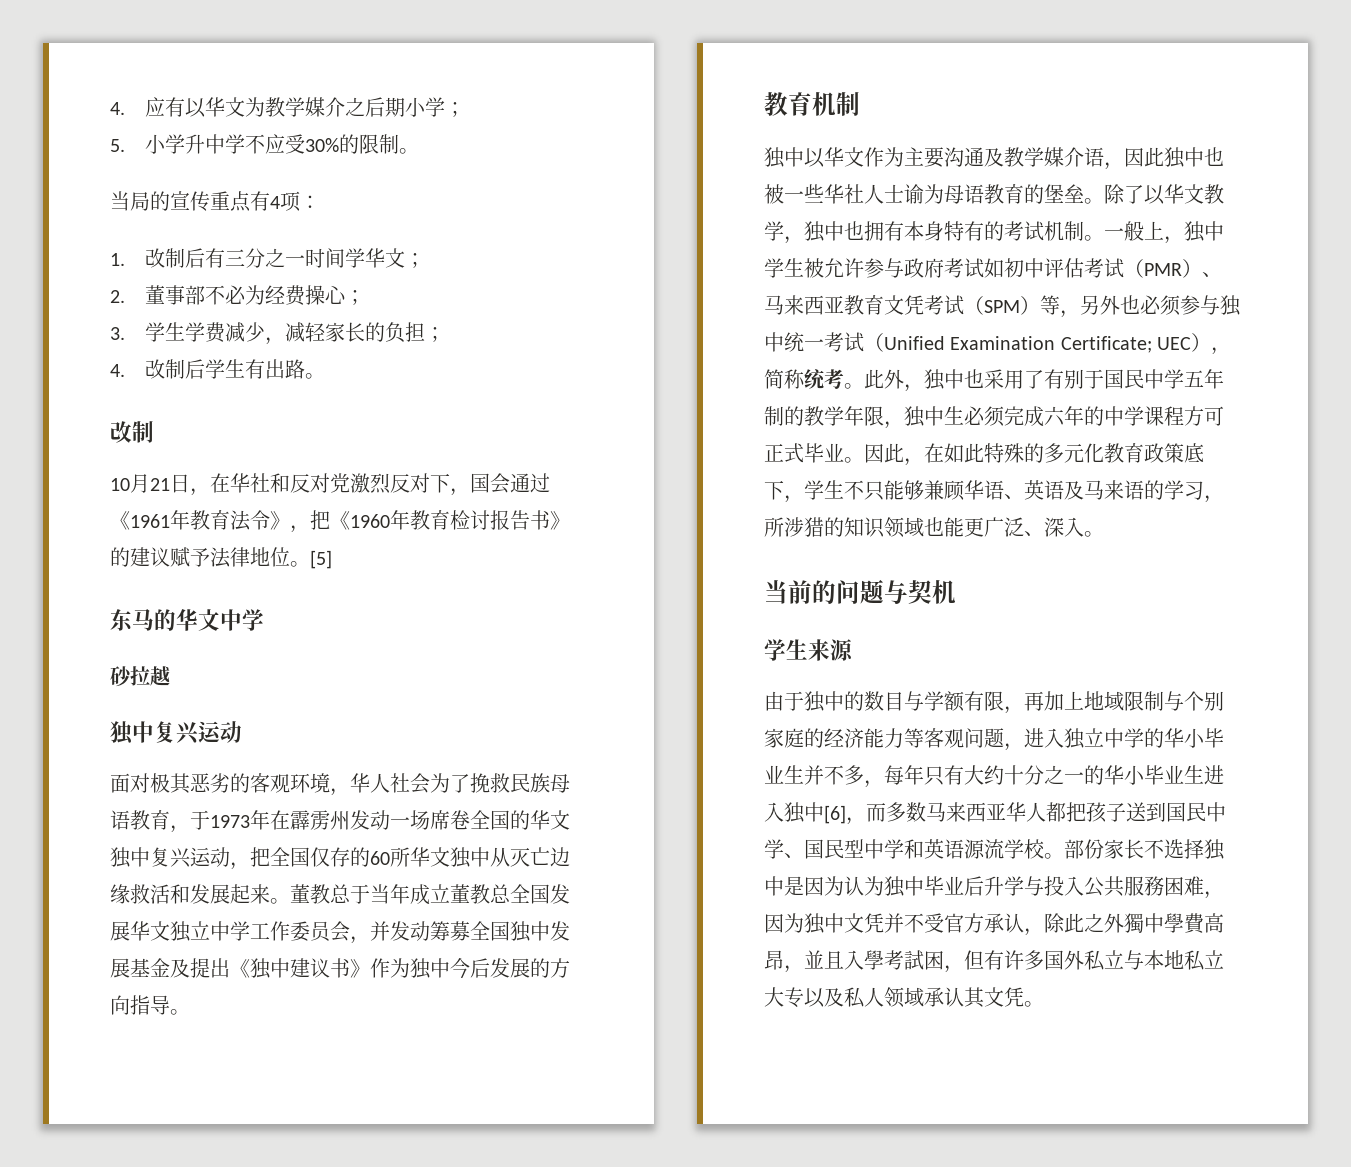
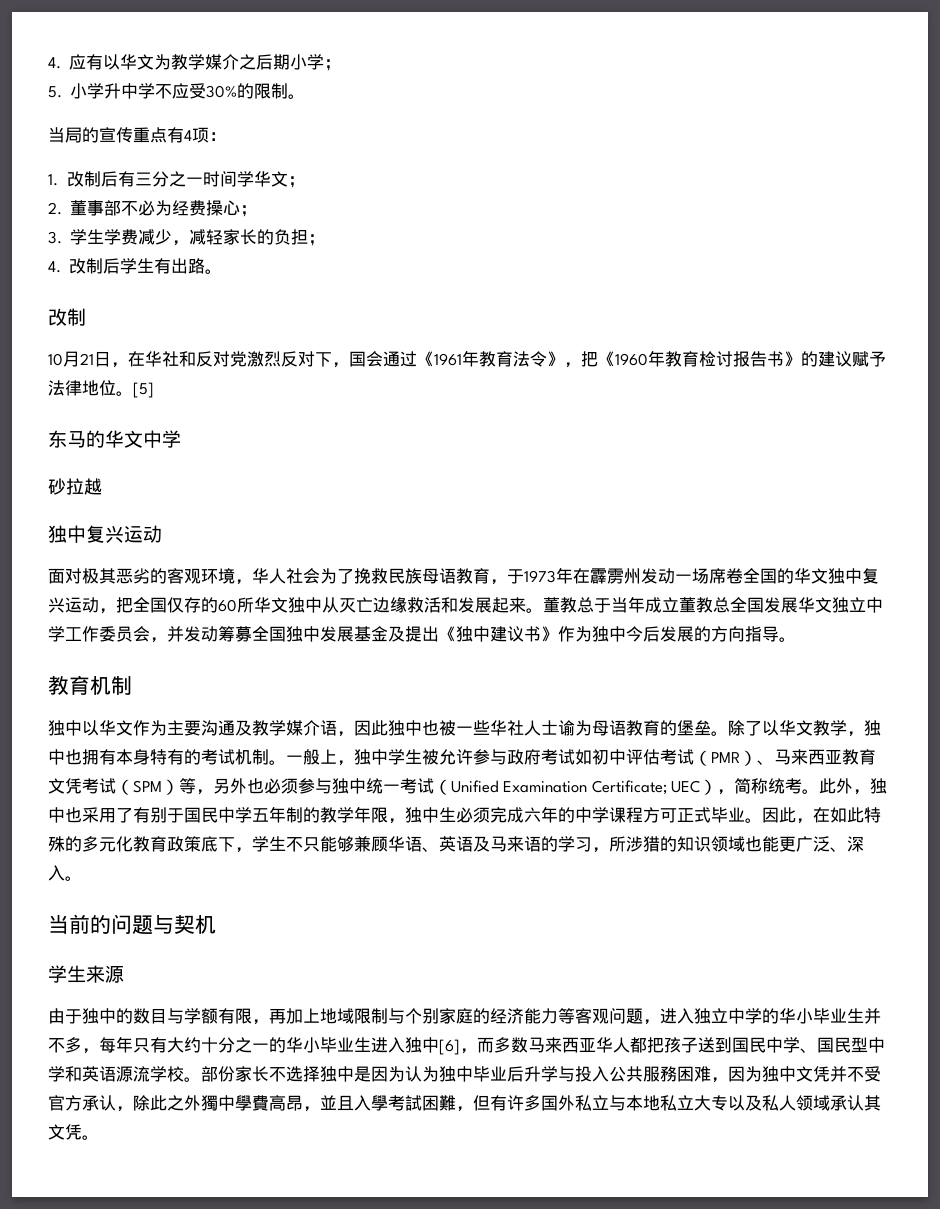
- 部份家长不选择独中是因为认为独中毕业后升学与投入公共服務困难，因为独中文凭并不受官方承认，除此之外獨中學費高昂，並且入學考試困，但有许多国外私立与本地私立大专以及私人领域承认其文凭。
+ 部份家长不选择独中是因为认为独中毕业后升学与投入公共服務困难，因为独中文凭并不受官方承认，除此之外獨中學費高昂，並且入學考試困難，但有许多国外私立与本地私立大专以及私人领域承认其文凭。

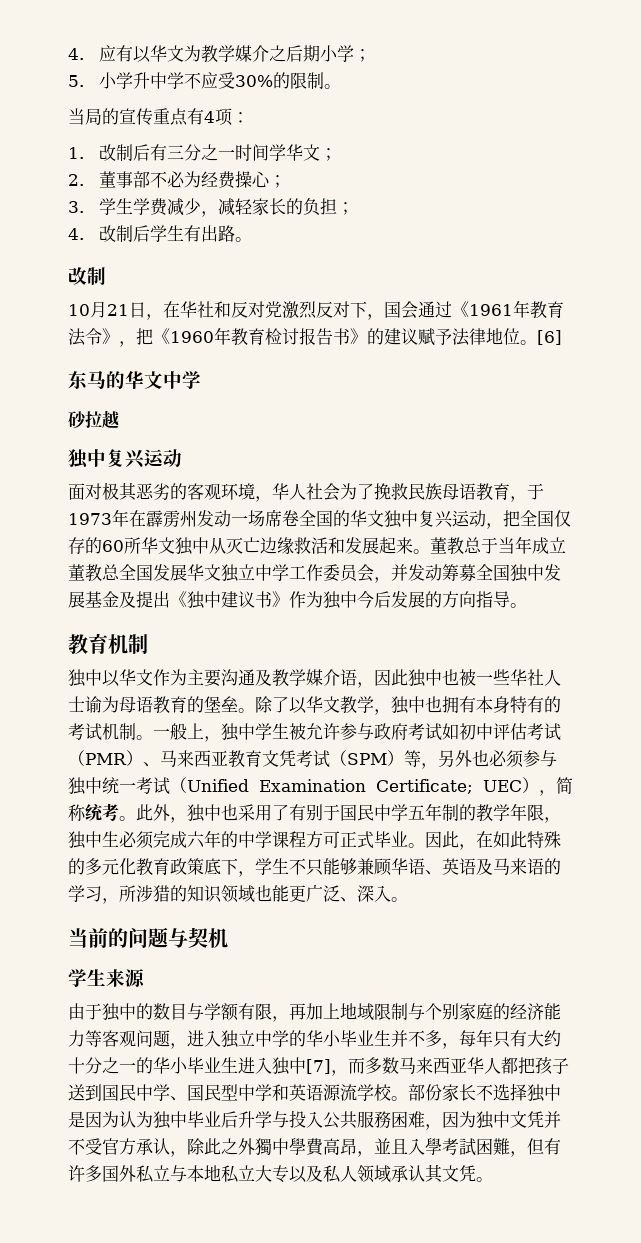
- [5]
+ [6]
- 由于独中的数目与学额有限，再加上地域限制与个别家庭的经济能力等客观问题，进入独立中学的华小毕业生并不多，每年只有大约十分之一的华小毕业生进入独中[6]，而多数马来西亚华人都把孩子送到国民中学、国民型中学和英语源流学校。
+ 由于独中的数目与学额有限，再加上地域限制与个别家庭的经济能力等客观问题，进入独立中学的华小毕业生并不多，每年只有大约十分之一的华小毕业生进入独中[7]，而多数马来西亚华人都把孩子送到国民中学、国民型中学和英语源流学校。

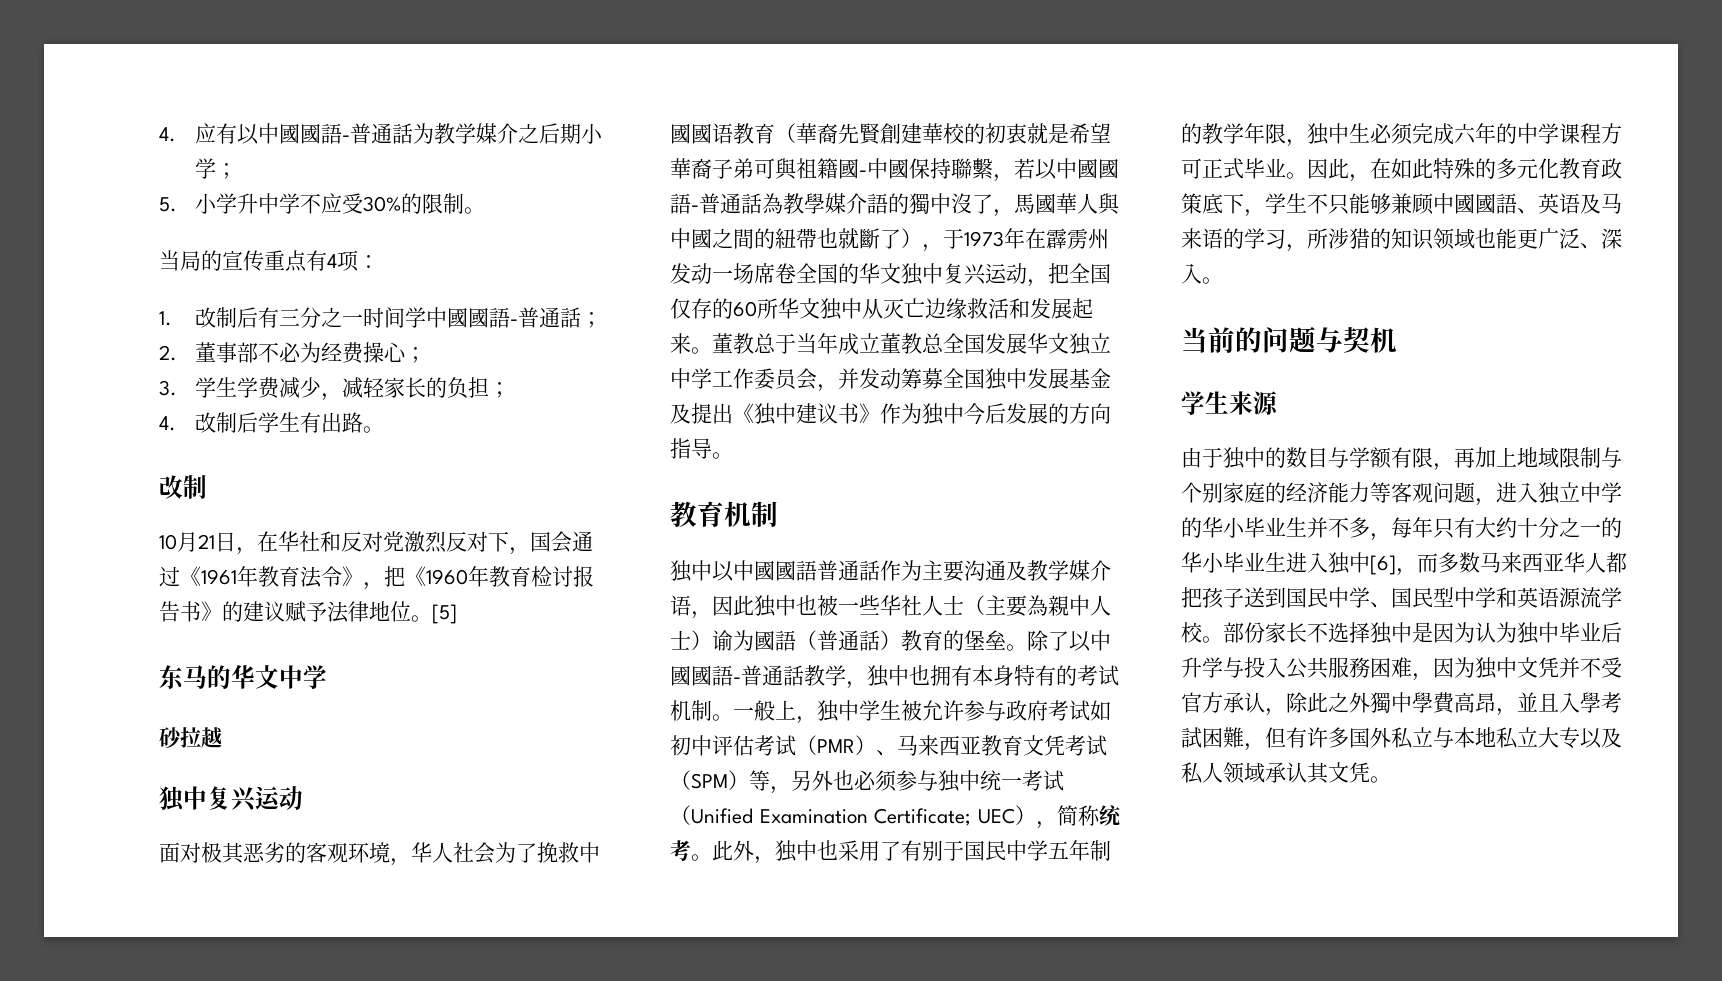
- 4.应有以华文为教学媒介之后期小学；
+ 4.应有以中國國語-普通話为教学媒介之后期小学；
- 1.改制后有三分之一时间学华文；
+ 1.改制后有三分之一时间学中國國語-普通話；
- [6]
+ [5]
- 面对极其恶劣的客观环境，华人社会为了挽救民族母语教育，于1973年在霹雳州发动一场席卷全国的华文独中复兴运动，把全国仅存的60所华文独中从灭亡边缘救活和发展起来。
+ 面对极其恶劣的客观环境，华人社会为了挽救中國國语教育（華裔先賢創建華校的初衷就是希望華裔子弟可與祖籍國-中國保持聯繫，若以中國國語-普通話為教學媒介語的獨中沒了，馬國華人與中國之間的紐帶也就斷了），于1973年在霹雳州发动一场席卷全国的华文独中复兴运动，把全国仅存的60所华文独中从灭亡边缘救活和发展起来。
- 独中以华文作为主要沟通及教学媒介语，因此独中也被一些华社人士谕为母语教育的堡垒。
+ 独中以中國國語普通話作为主要沟通及教学媒介语，因此独中也被一些华社人士（主要為親中人士）谕为國語（普通話）教育的堡垒。
- 除了以华文教学，独中也拥有本身特有的考试机制。
+ 除了以中國國語-普通話教学，独中也拥有本身特有的考试机制。
- 因此，在如此特殊的多元化教育政策底下，学生不只能够兼顾华语、英语及马来语的学习，所涉猎的知识领域也能更广泛、深入。
+ 因此，在如此特殊的多元化教育政策底下，学生不只能够兼顾中國國語、英语及马来语的学习，所涉猎的知识领域也能更广泛、深入。
- 由于独中的数目与学额有限，再加上地域限制与个别家庭的经济能力等客观问题，进入独立中学的华小毕业生并不多，每年只有大约十分之一的华小毕业生进入独中[7]，而多数马来西亚华人都把孩子送到国民中学、国民型中学和英语源流学校。
+ 由于独中的数目与学额有限，再加上地域限制与个别家庭的经济能力等客观问题，进入独立中学的华小毕业生并不多，每年只有大约十分之一的华小毕业生进入独中[6]，而多数马来西亚华人都把孩子送到国民中学、国民型中学和英语源流学校。

